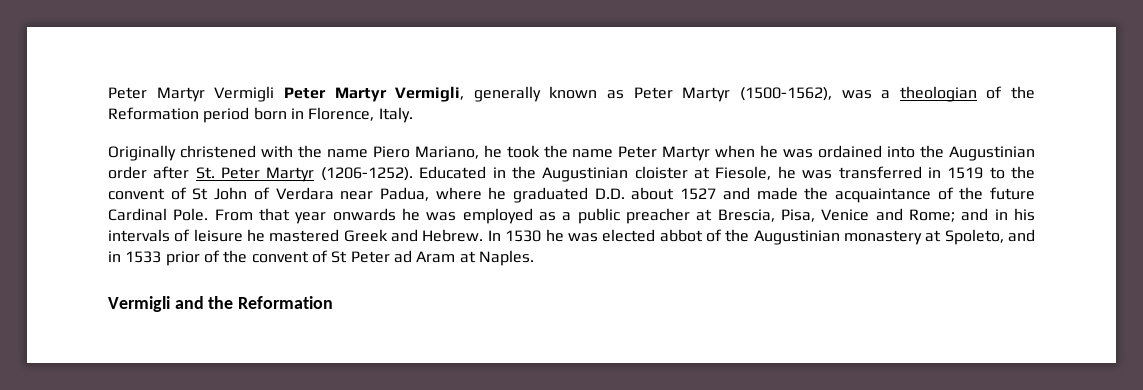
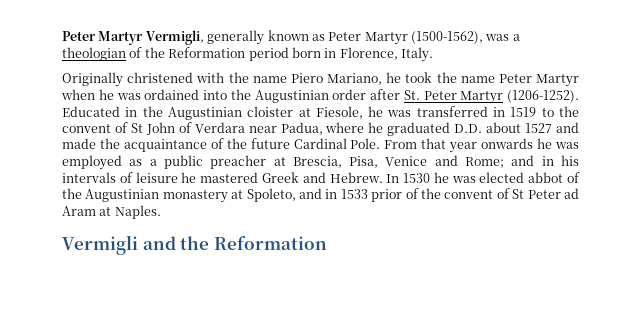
- Peter Martyr Vermigli Peter Martyr Vermigli, generally known as Peter Martyr (1500-1562), was a theologian of the Reformation period born in Florence, Italy.
+ Peter Martyr Vermigli, generally known as Peter Martyr (1500-1562), was a theologian of the Reformation period born in Florence, Italy.

